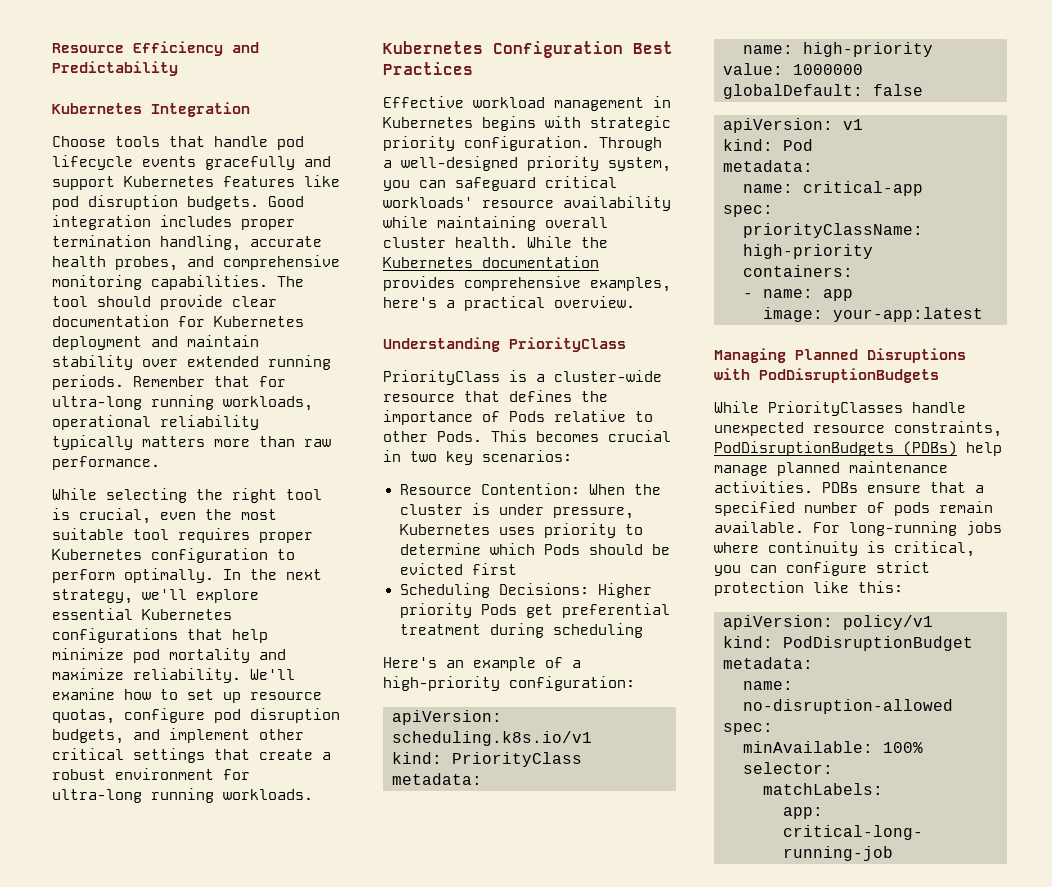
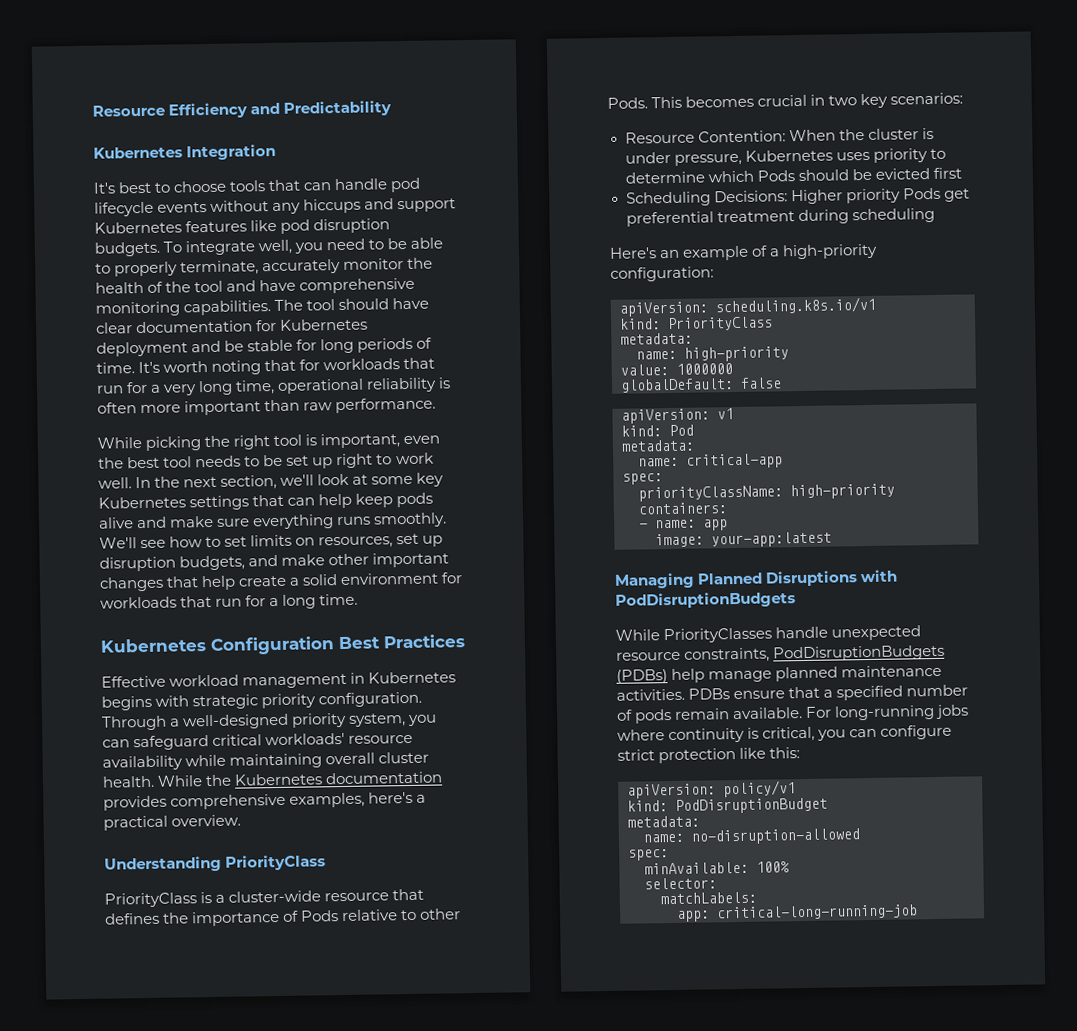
- Choose tools that handle pod lifecycle events gracefully and support Kubernetes features like pod disruption budgets.
+ It's best to choose tools that can handle pod lifecycle events without any hiccups and support Kubernetes features like pod disruption budgets.
- Good integration includes proper termination handling, accurate health probes, and comprehensive monitoring capabilities.
+ To integrate well, you need to be able to properly terminate, accurately monitor the health of the tool and have comprehensive monitoring capabilities.
- The tool should provide clear documentation for Kubernetes deployment and maintain stability over extended running periods. Remember that for ultra-long running workloads, operational reliability typically matters more than raw performance.
+ The tool should have clear documentation for Kubernetes deployment and be stable for long periods of time. It's worth noting that for workloads that run for a very long time, operational reliability is often more important than raw performance.
- While selecting the right tool is crucial, even the most suitable tool requires proper Kubernetes configuration to perform optimally. In the next strategy, we'll explore essential Kubernetes configurations that help minimize pod mortality and maximize reliability. We'll examine how to set up resource quotas, configure pod disruption budgets, and implement other critical settings that create a robust environment for ultra-long running workloads.
+ While picking the right tool is important, even the best tool needs to be set up right to work well. In the next section, we'll look at some key Kubernetes settings that can help keep pods alive and make sure everything runs smoothly. We'll see how to set limits on resources, set up disruption budgets, and make other important changes that help create a solid environment for workloads that run for a long time.

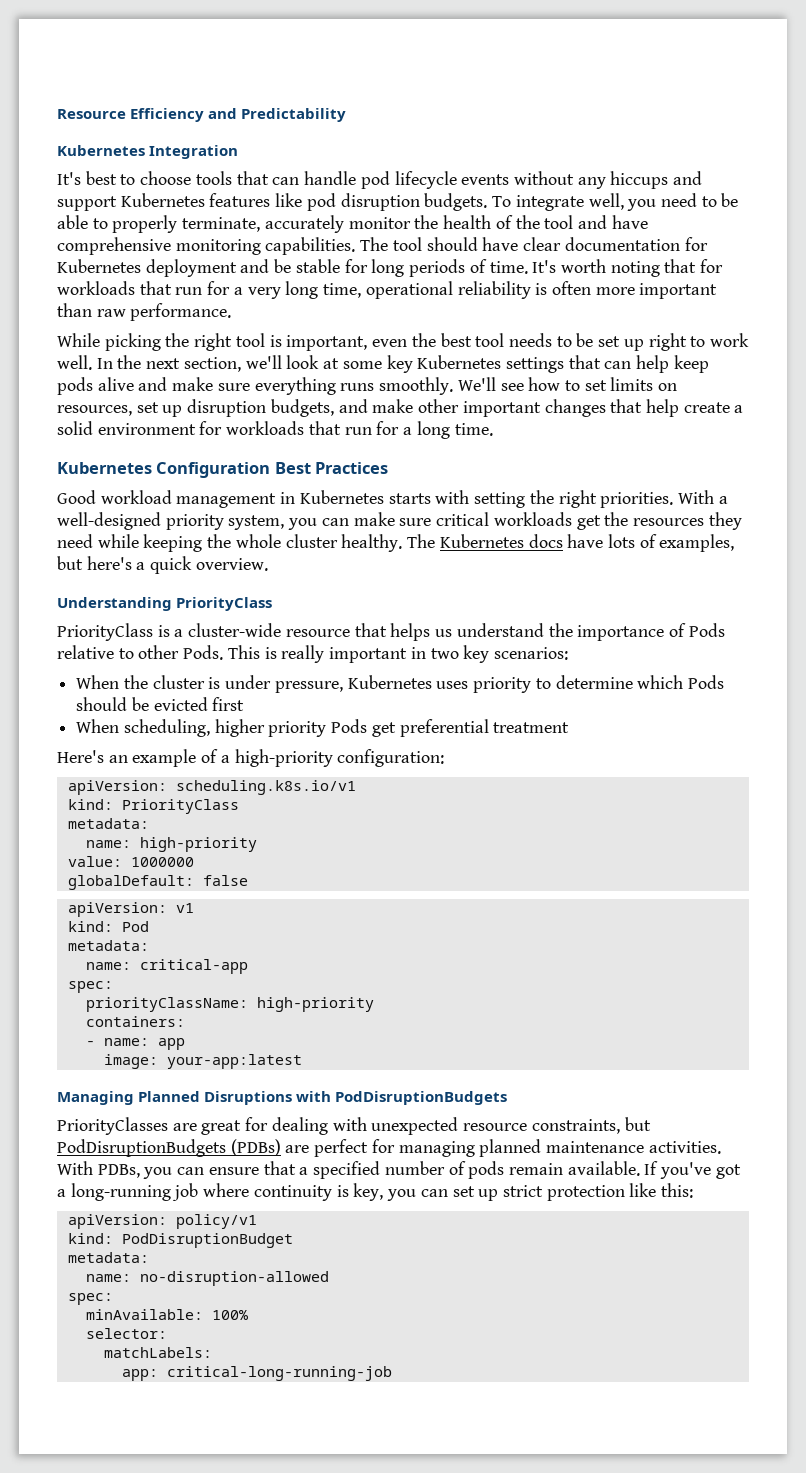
- Effective workload management in Kubernetes begins with strategic priority configuration. Through a well-designed priority system, you can safeguard critical workloads' resource availability while maintaining overall cluster health. While the Kubernetes documentation provides comprehensive examples, here's a practical overview.
+ Good workload management in Kubernetes starts with setting the right priorities. With a well-designed priority system, you can make sure critical workloads get the resources they need while keeping the whole cluster healthy. The Kubernetes docs have lots of examples, but here's a quick overview.
- PriorityClass is a cluster-wide resource that defines the importance of Pods relative to other Pods.
+ PriorityClass is a cluster-wide resource that helps us understand the importance of Pods relative to other Pods.
- This becomes crucial in two key scenarios:
+ This is really important in two key scenarios:
- Resource Contention: When the cluster is under pressure, Kubernetes uses priority to determine which Pods should be evicted first
+ When the cluster is under pressure, Kubernetes uses priority to determine which Pods should be evicted first
- Scheduling Decisions: Higher priority Pods get preferential treatment during scheduling
+ When scheduling, higher priority Pods get preferential treatment
- While PriorityClasses handle unexpected resource constraints, PodDisruptionBudgets (PDBs) help manage planned maintenance activities. PDBs ensure that a specified number of pods remain available.
+ PriorityClasses are great for dealing with unexpected resource constraints, but PodDisruptionBudgets (PDBs) are perfect for managing planned maintenance activities. With PDBs, you can ensure that a specified number of pods remain available.
- For long-running jobs where continuity is critical, you can configure strict protection like this:
+ If you've got a long-running job where continuity is key, you can set up strict protection like this:

